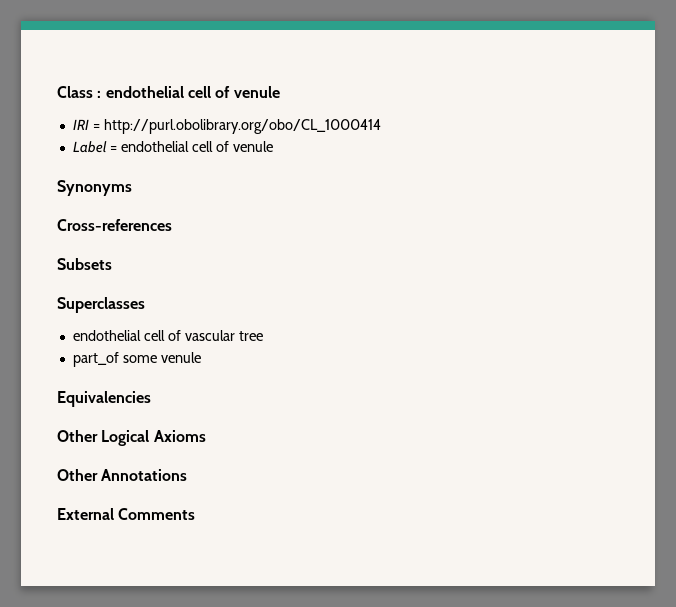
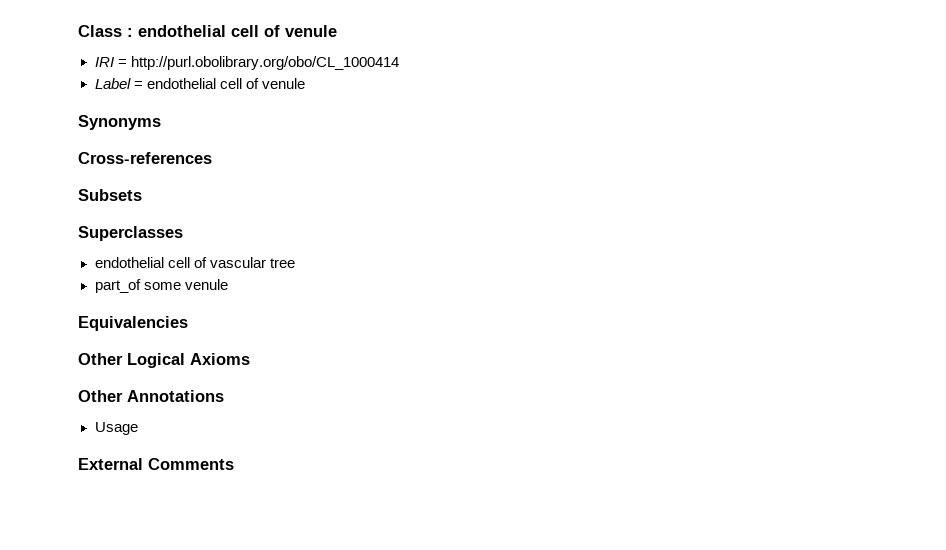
+ Usage

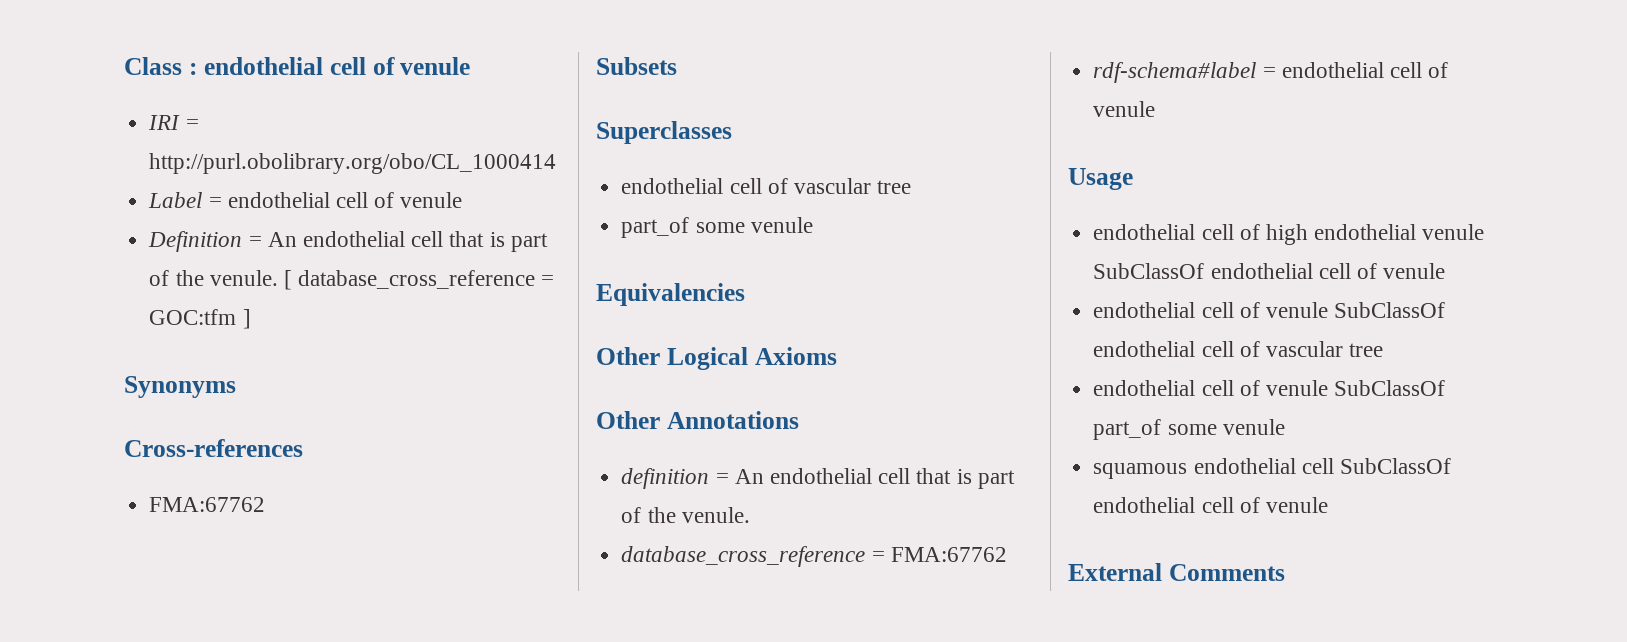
+ Definition = An endothelial cell that is part of the venule. [ database_cross_reference = GOC:tfm ]
  Cross-references
+ FMA:67762
+ definition = An endothelial cell that is part of the venule.
+ database_cross_reference = FMA:67762
+ rdf-schema#label = endothelial cell of venule
  Usage
+ endothelial cell of high endothelial venule SubClassOf endothelial cell of venule
+ endothelial cell of venule SubClassOf endothelial cell of vascular tree
+ endothelial cell of venule SubClassOf part_of some venule
+ squamous endothelial cell SubClassOf endothelial cell of venule

